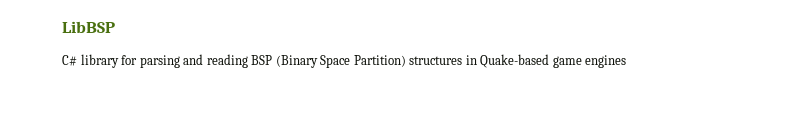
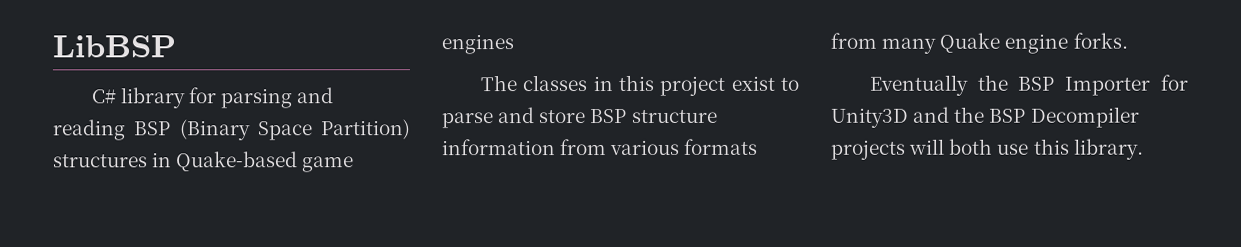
+ The classes in this project exist to parse and store BSP structure information from various formats from many Quake engine forks.
+ Eventually the BSP Importer for Unity3D and the BSP Decompiler projects will both use this library.

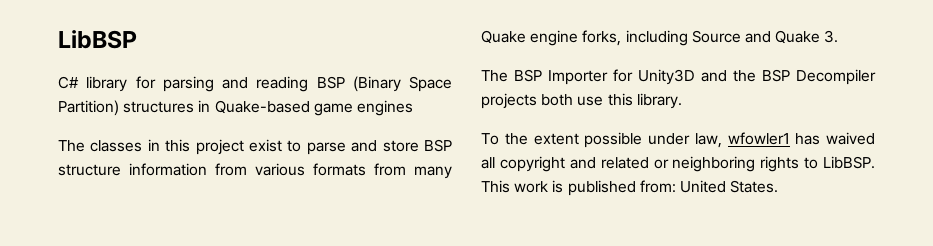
- The classes in this project exist to parse and store BSP structure information from various formats from many Quake engine forks.
- Eventually the BSP Importer for Unity3D and the BSP Decompiler projects will both use this library.
+ The classes in this project exist to parse and store BSP structure information from various formats from many Quake engine forks, including Source and Quake 3.
+ The BSP Importer for Unity3D and the BSP Decompiler projects both use this library.
+ To the extent possible under law, wfowler1 has waived all copyright and related or neighboring rights to LibBSP. This work is published from: United States.

